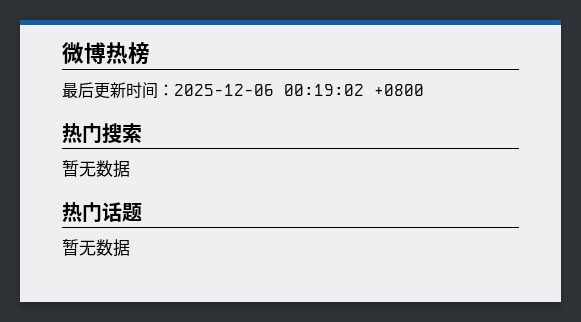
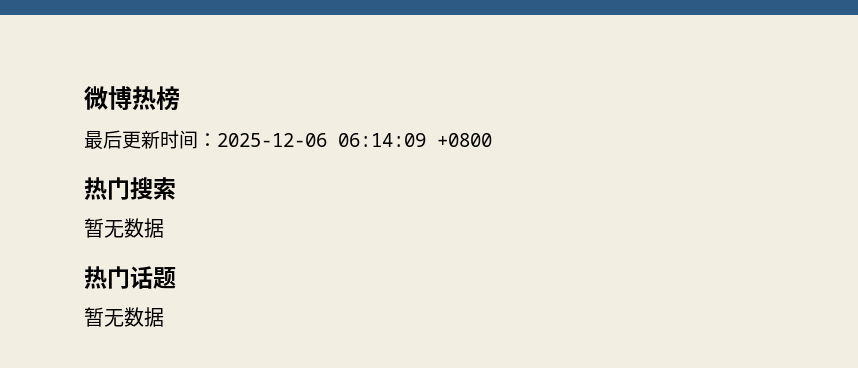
- 最后更新时间：2025-12-06 00:19:02 +0800
+ 最后更新时间：2025-12-06 06:14:09 +0800

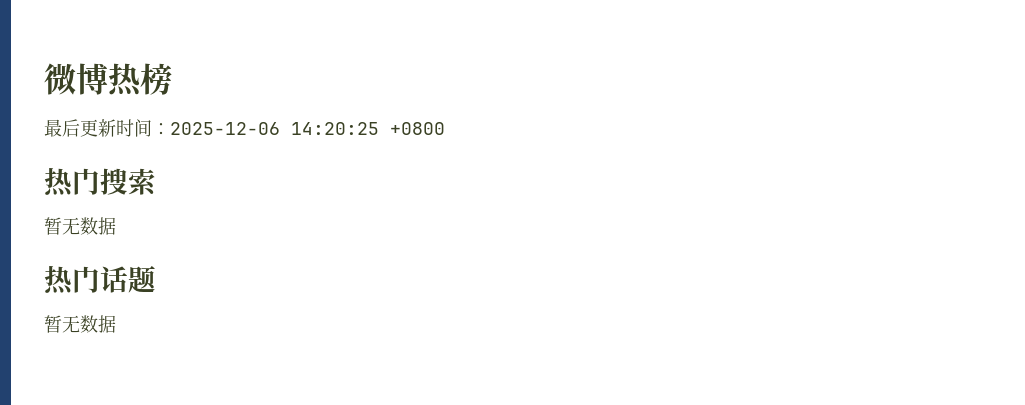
- 最后更新时间：2025-12-06 06:14:09 +0800
+ 最后更新时间：2025-12-06 14:20:25 +0800

